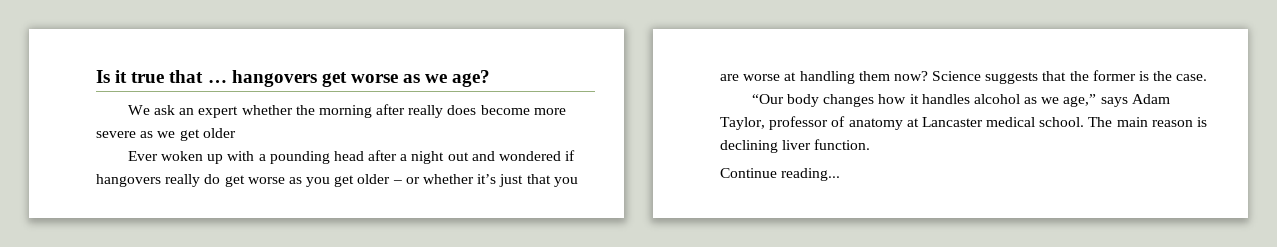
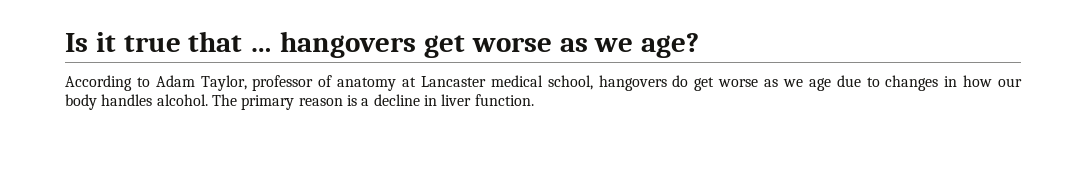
- We ask an expert whether the morning after really does become more severe as we get older
- Ever woken up with a pounding head after a night out and wondered if hangovers really do get worse as you get older – or whether it’s just that you are worse at handling them now? Science suggests that the former is the case.
- “Our body changes how it handles alcohol as we age,” says Adam Taylor, professor of anatomy at Lancaster medical school. The main reason is declining liver function.
+ According to Adam Taylor, professor of anatomy at Lancaster medical school, hangovers do get worse as we age due to changes in how our body handles alcohol. The primary reason is a decline in liver function.
- Continue reading...

